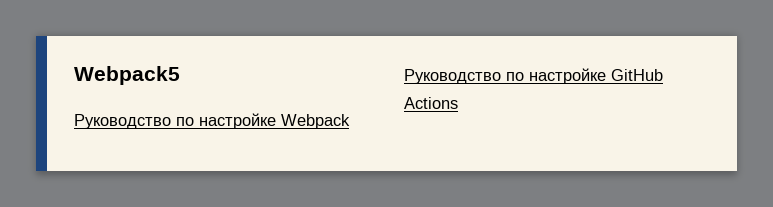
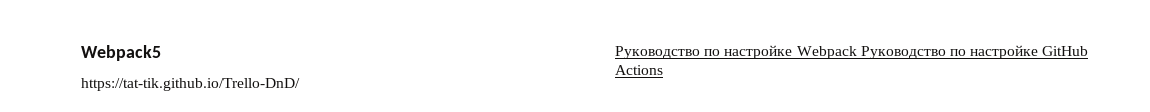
+ https://tat-tik.github.io/Trello-DnD/

